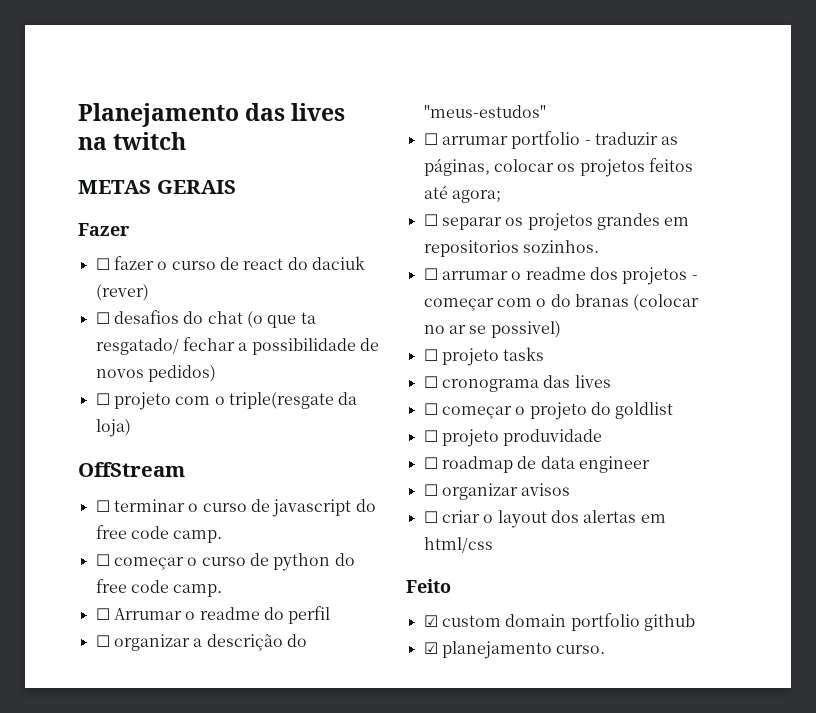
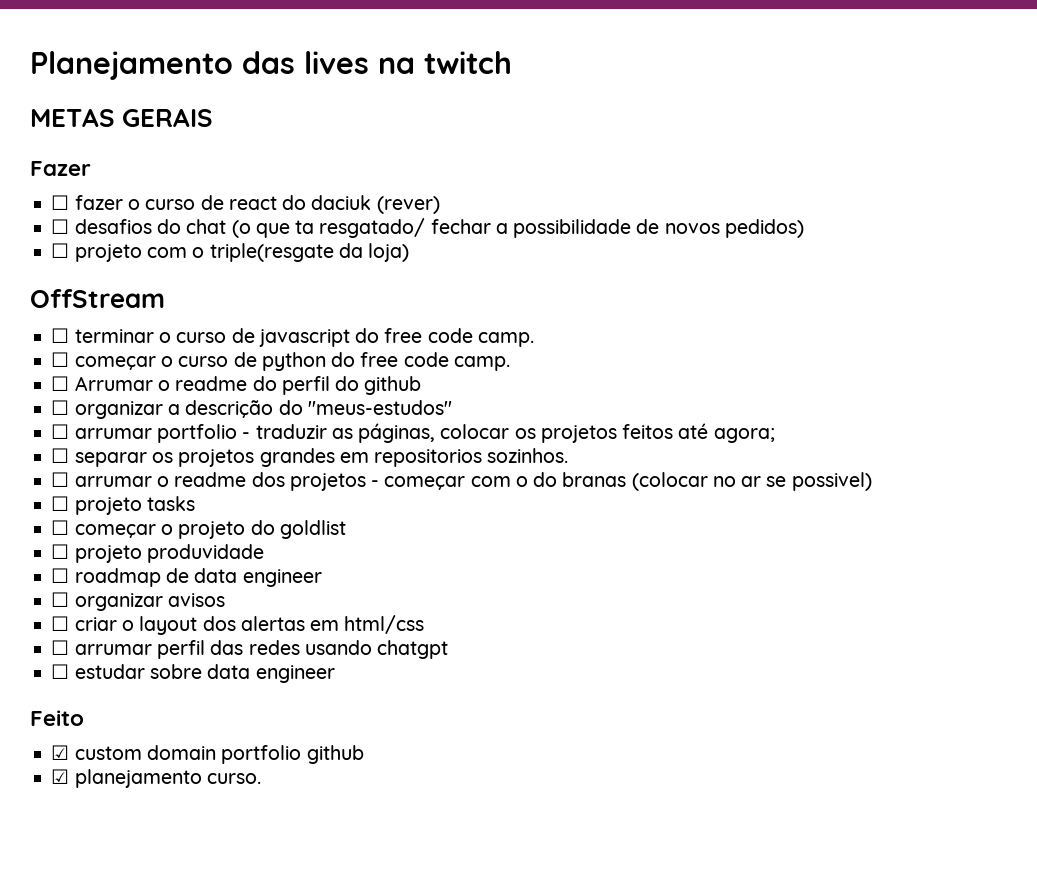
- ☐ Arrumar o readme do perfil
+ ☐ Arrumar o readme do perfil do github
- ☐ cronograma das lives
+ ☐ arrumar perfil das redes usando chatgpt
+ ☐ estudar sobre data engineer

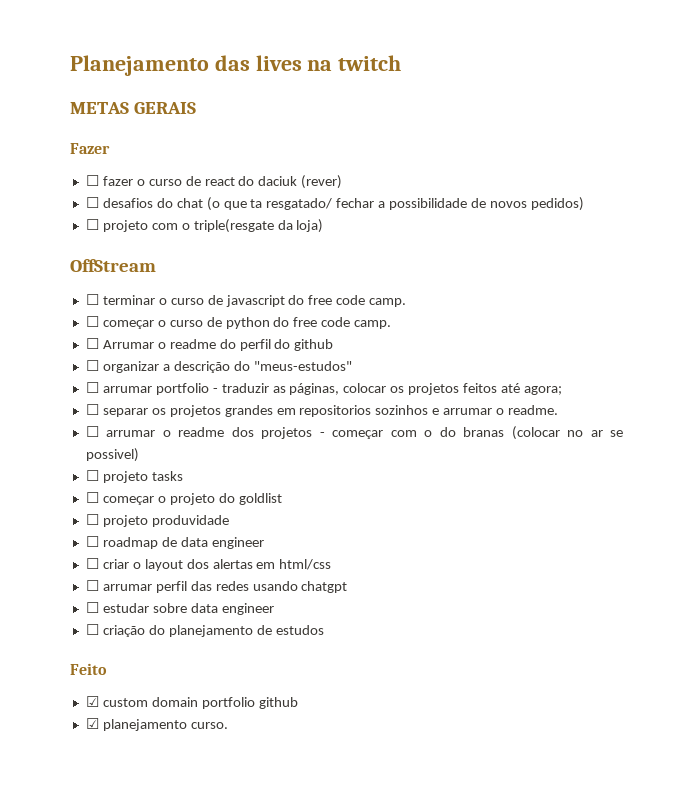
- ☐ separar os projetos grandes em repositorios sozinhos.
+ ☐ separar os projetos grandes em repositorios sozinhos e arrumar o readme.
- ☐ organizar avisos
+ ☐ criação do planejamento de estudos

